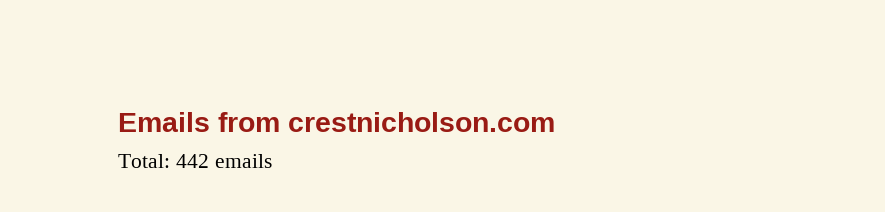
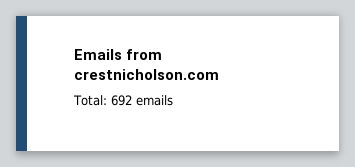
- Total: 442 emails
+ Total: 692 emails

